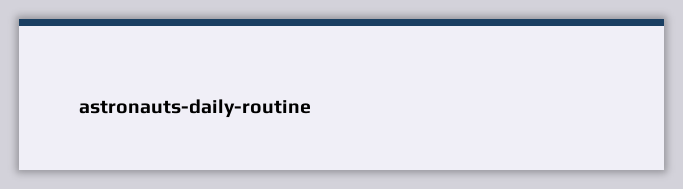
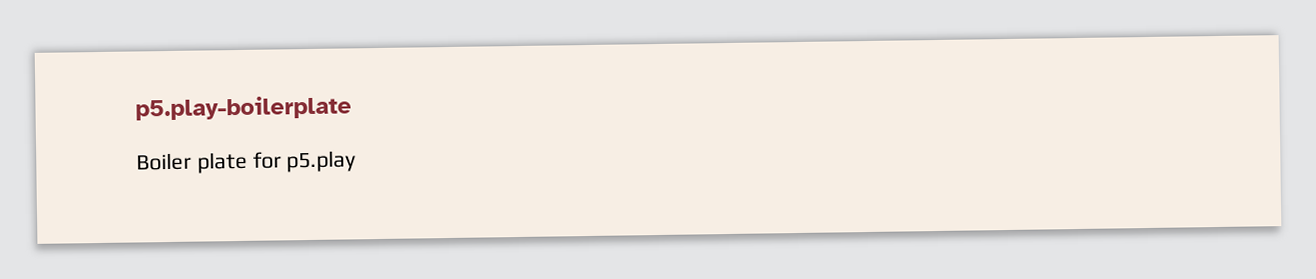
- astronauts-daily-routine
+ p5.play-boilerplate
+ Boiler plate for p5.play

